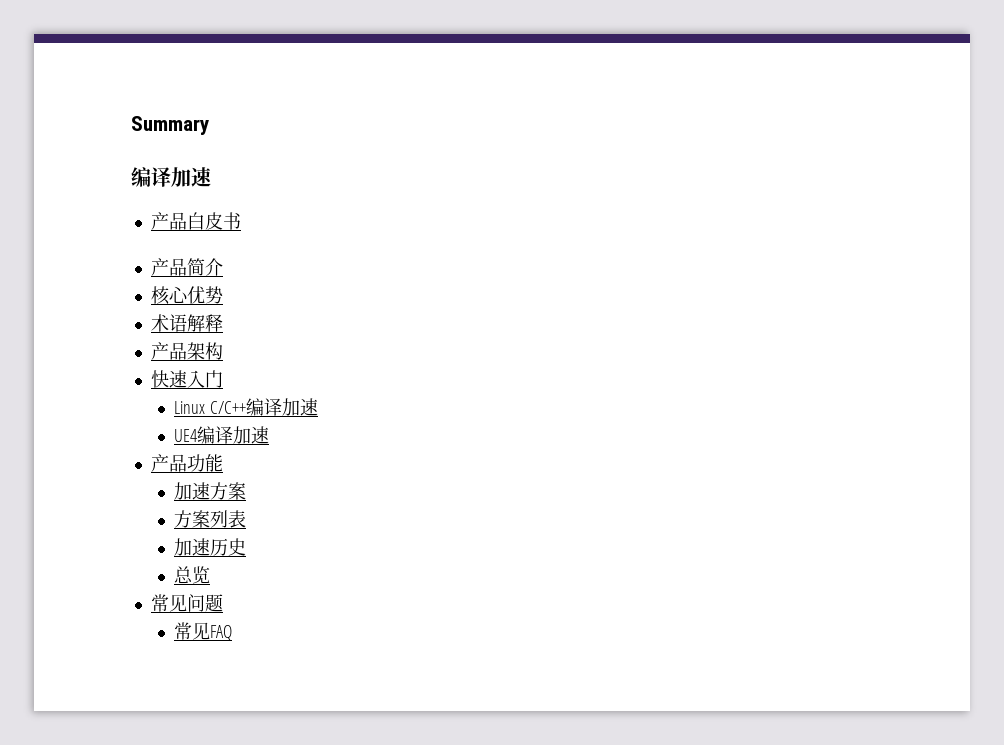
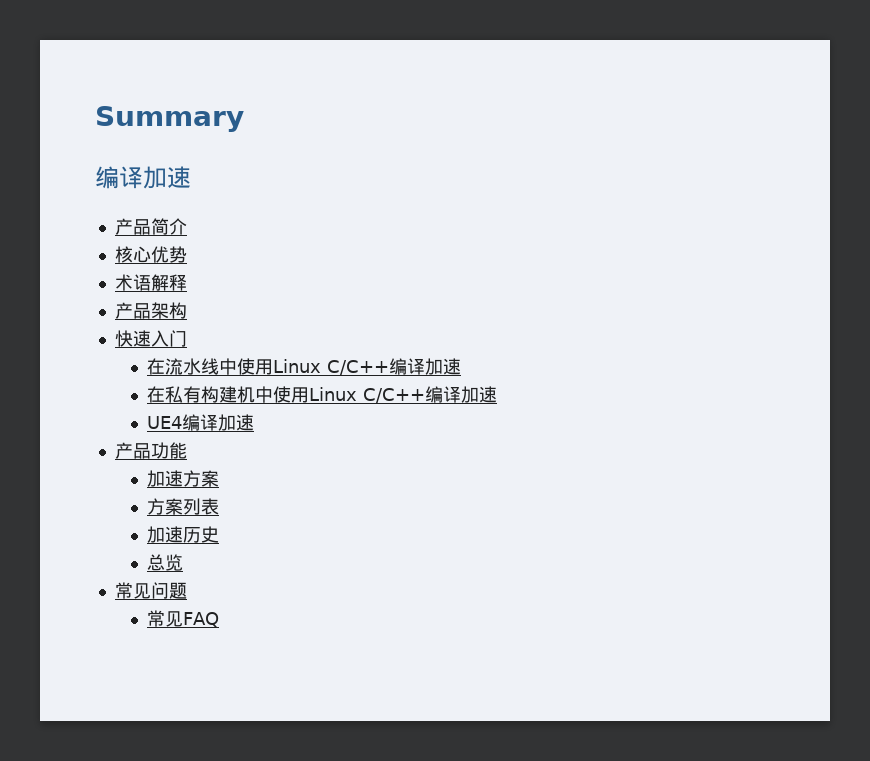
- 产品白皮书
- Linux C/C++编译加速
+ 在流水线中使用Linux C/C++编译加速
+ 在私有构建机中使用Linux C/C++编译加速

